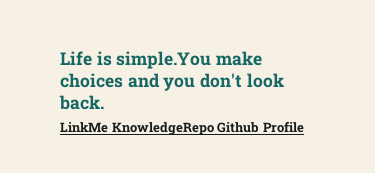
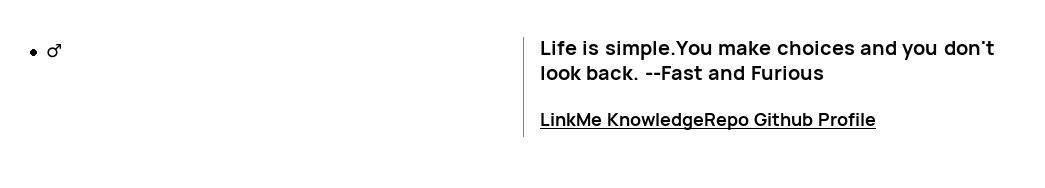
+ ♂
+ --Fast and Furious

